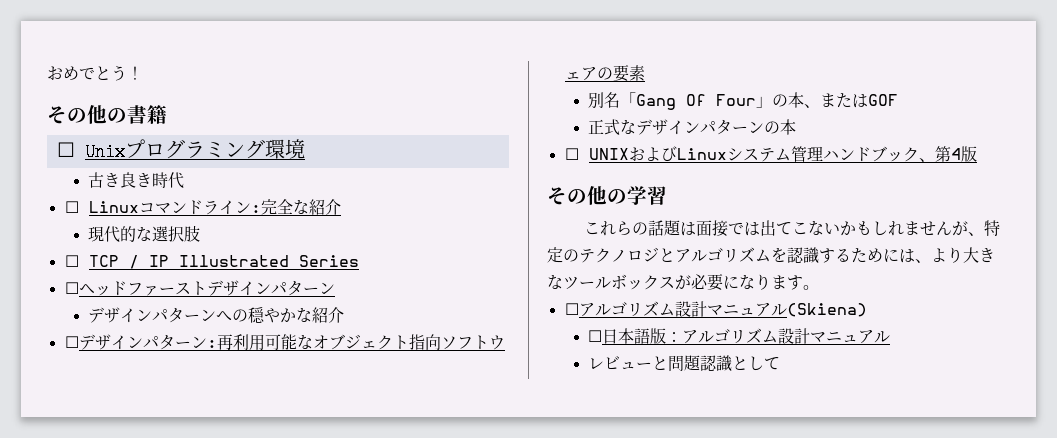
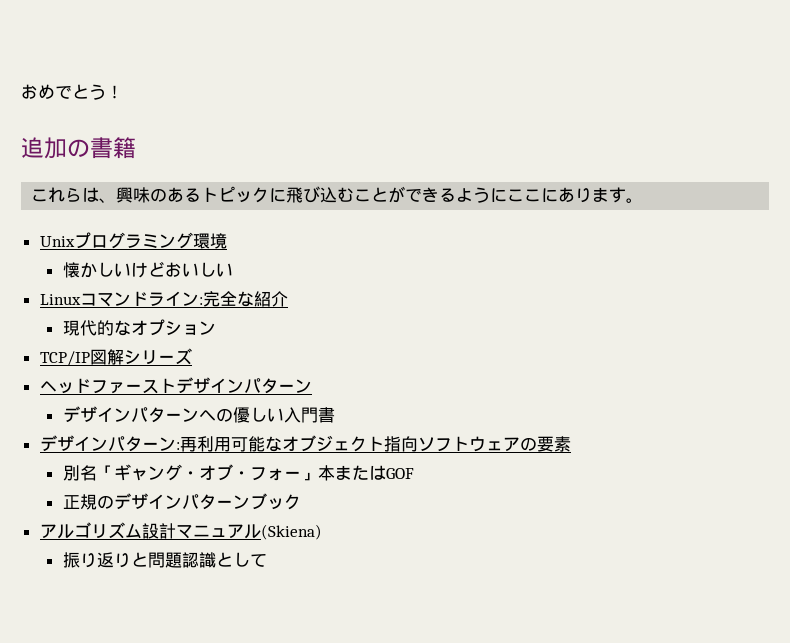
- その他の書籍
+ 追加の書籍
- ☐ Unixプログラミング環境
+ これらは、興味のあるトピックに飛び込むことができるようにここにあります。
+ Unixプログラミング環境
- 古き良き時代
- ☐ Linuxコマンドライン:完全な紹介
+ 懐かしいけどおいしい
+ Linuxコマンドライン:完全な紹介
- 現代的な選択肢
- ☐ TCP / IP Illustrated Series
- ☐ヘッドファーストデザインパターン
+ 現代的なオプション
+ TCP/IP図解シリーズ
+ ヘッドファーストデザインパターン
- デザインパターンへの穏やかな紹介
- ☐デザインパターン:再利用可能なオブジェクト指向ソフトウェアの要素
+ デザインパターンへの優しい入門書
+ デザインパターン:再利用可能なオブジェクト指向ソフトウェアの要素
- 別名「Gang Of Four」の本、またはGOF
+ 別名「ギャング・オブ・フォー」本またはGOF
- 正式なデザインパターンの本
- ☐ UNIXおよびLinuxシステム管理ハンドブック、第4版
- その他の学習
- これらの話題は面接では出てこないかもしれませんが、特定のテクノロジとアルゴリズムを認識するためには、より大きなツールボックスが必要になります。
- ☐アルゴリズム設計マニュアル(Skiena)
+ 正規のデザインパターンブック
+ アルゴリズム設計マニュアル(Skiena)
- ☐日本語版：アルゴリズム設計マニュアル
- レビューと問題認識として
+ 振り返りと問題認識として

